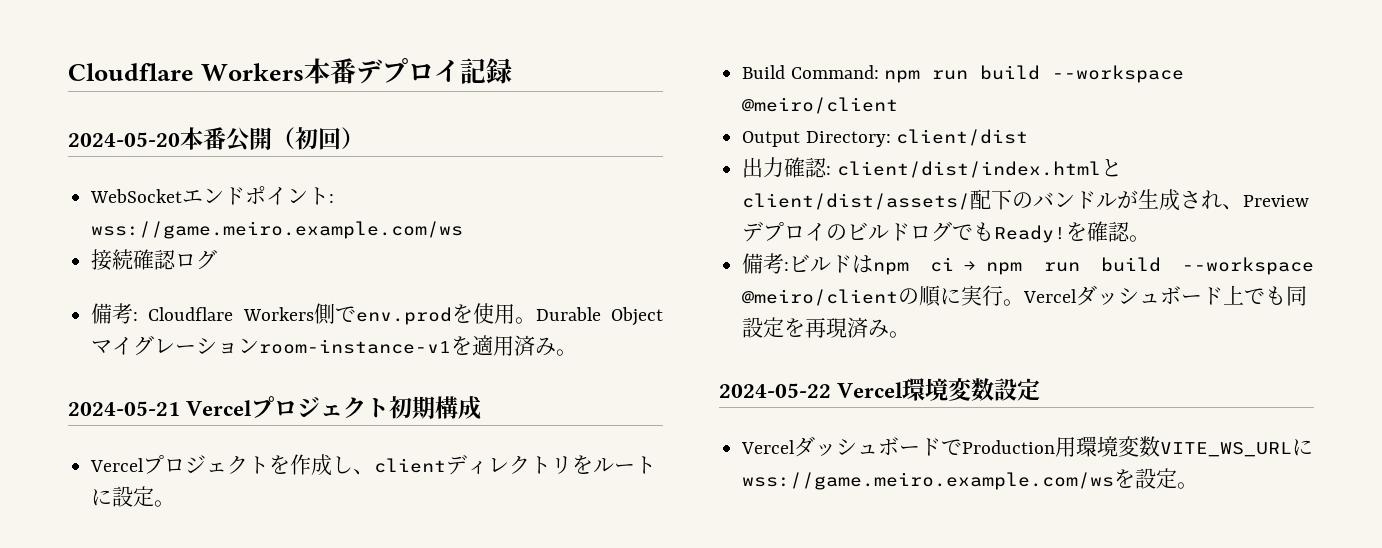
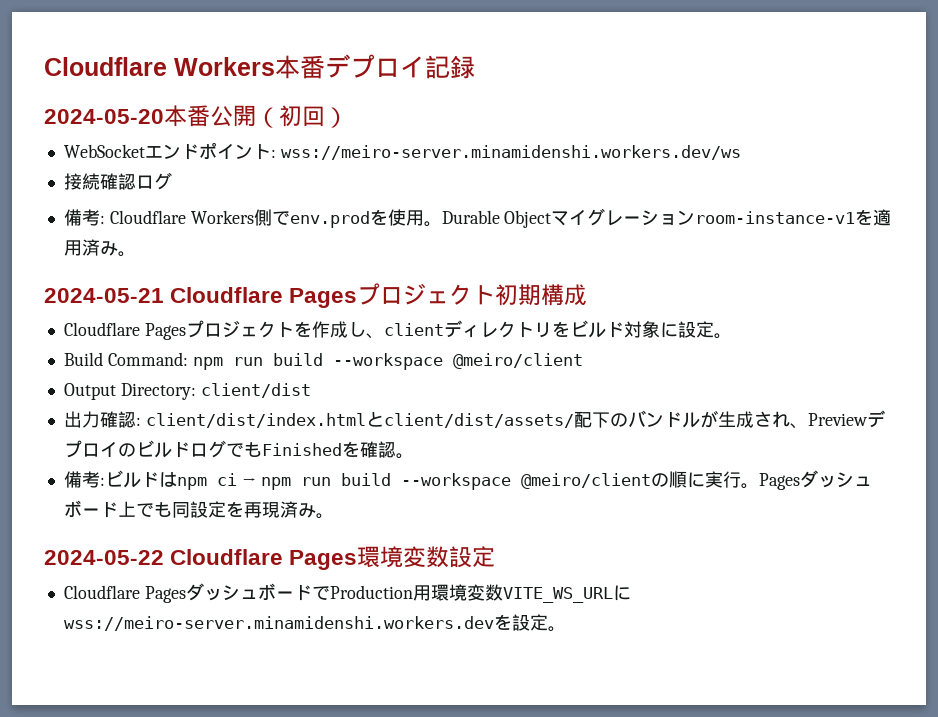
- WebSocketエンドポイント: wss://game.meiro.example.com/ws
+ WebSocketエンドポイント: wss://meiro-server.minamidenshi.workers.dev/ws
- 2024-05-21 Vercelプロジェクト初期構成
+ 2024-05-21 Cloudflare Pagesプロジェクト初期構成
- Vercelプロジェクトを作成し、clientディレクトリをルートに設定。
+ Cloudflare Pagesプロジェクトを作成し、clientディレクトリをビルド対象に設定。
- 出力確認: client/dist/index.htmlとclient/dist/assets/配下のバンドルが生成され、PreviewデプロイのビルドログでもReady!を確認。
+ 出力確認: client/dist/index.htmlとclient/dist/assets/配下のバンドルが生成され、PreviewデプロイのビルドログでもFinishedを確認。
- Vercelダッシュボード上でも同設定を再現済み。
+ Pagesダッシュボード上でも同設定を再現済み。
- 2024-05-22 Vercel環境変数設定
+ 2024-05-22 Cloudflare Pages環境変数設定
- VercelダッシュボードでProduction用環境変数VITE_WS_URLにwss://game.meiro.example.com/wsを設定。
+ Cloudflare PagesダッシュボードでProduction用環境変数VITE_WS_URLにwss://meiro-server.minamidenshi.workers.devを設定。

